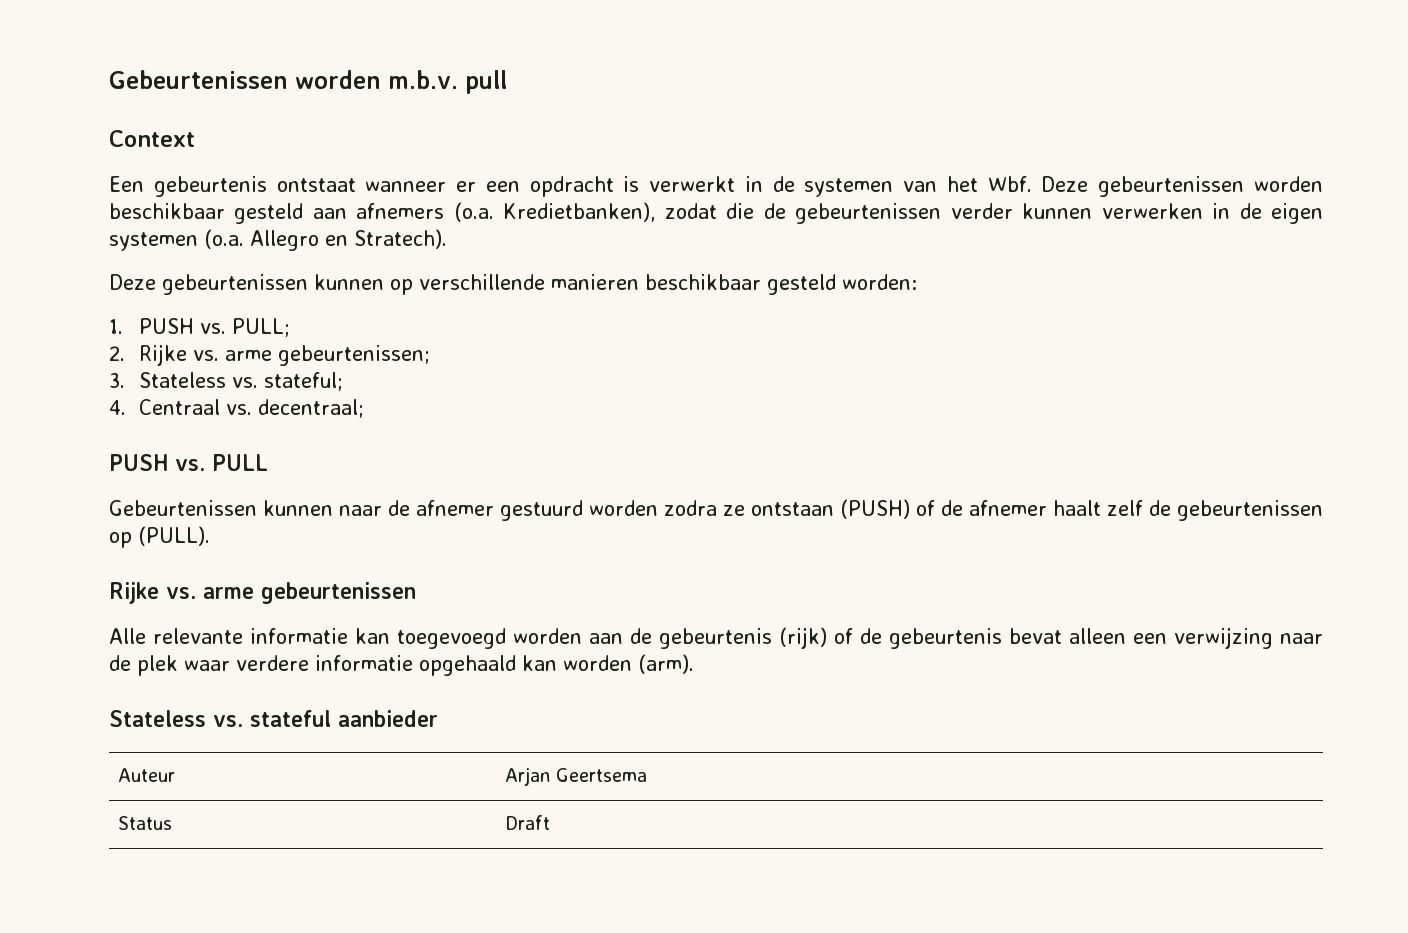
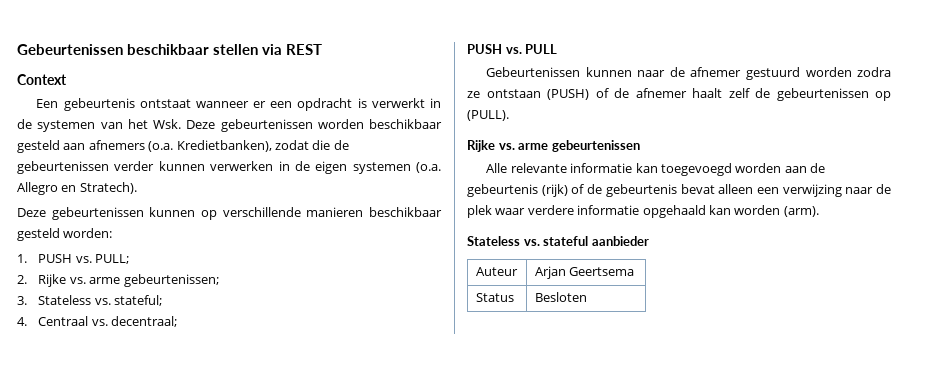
- Gebeurtenissen worden m.b.v. pull
+ Gebeurtenissen beschikbaar stellen via REST
- Een gebeurtenis ontstaat wanneer er een opdracht is verwerkt in de systemen van het Wbf. Deze gebeurtenissen worden beschikbaar gesteld aan afnemers (o.a. Kredietbanken), zodat die de gebeurtenissen verder kunnen verwerken in de eigen systemen (o.a. Allegro en Stratech).
+ Een gebeurtenis ontstaat wanneer er een opdracht is verwerkt in de systemen van het Wsk. Deze gebeurtenissen worden beschikbaar gesteld aan afnemers (o.a. Kredietbanken), zodat die de gebeurtenissen verder kunnen verwerken in de eigen systemen (o.a. Allegro en Stratech).
- Status | Draft
+ Status | Besloten

